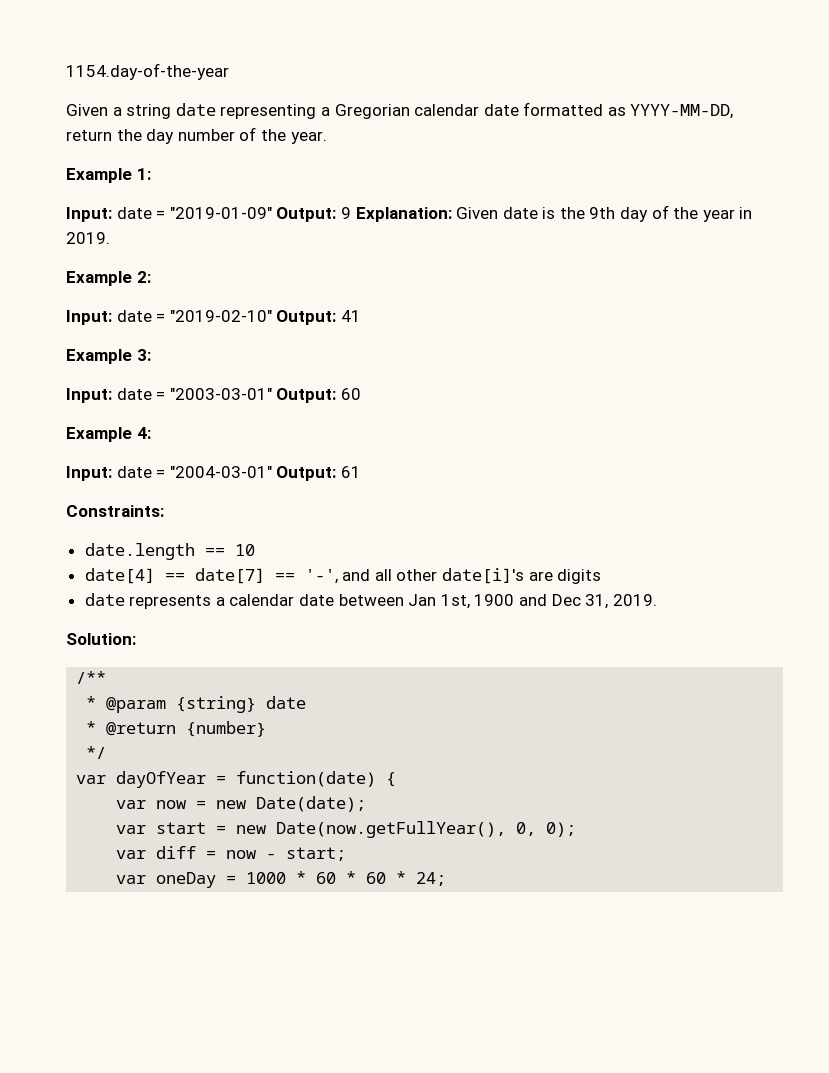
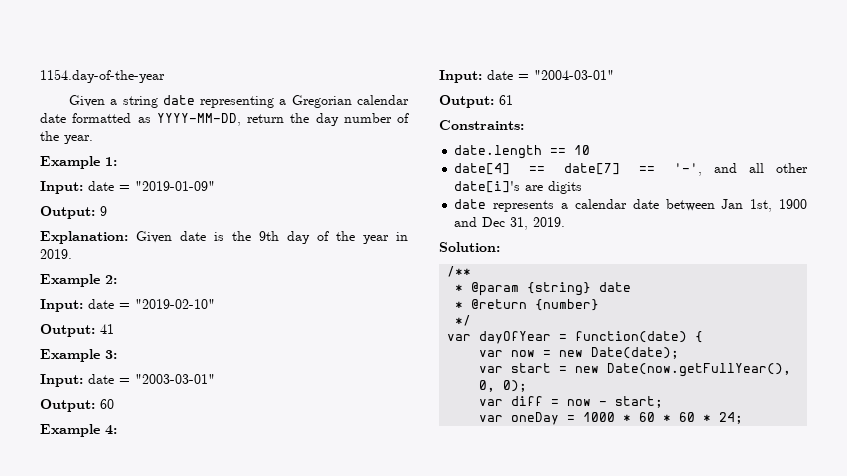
- Input: date = "2019-01-09" Output: 9 Explanation: Given date is the 9th day of the year in 2019.
+ Input: date = "2019-01-09"
+ Output: 9
+ Explanation: Given date is the 9th day of the year in 2019.
- Input: date = "2019-02-10" Output: 41
+ Input: date = "2019-02-10"
+ Output: 41
- Input: date = "2003-03-01" Output: 60
+ Input: date = "2003-03-01"
+ Output: 60
- Input: date = "2004-03-01" Output: 61
+ Input: date = "2004-03-01"
+ Output: 61

